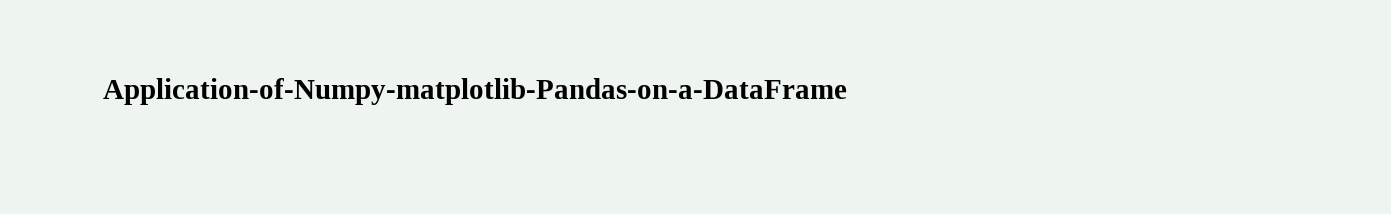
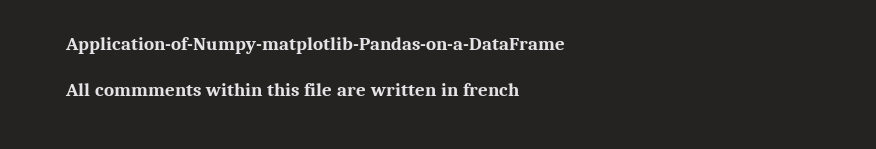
+ All commments within this file are written in french

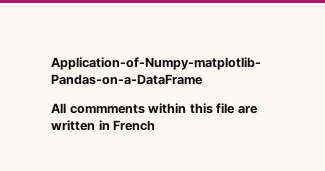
- All commments within this file are written in french
+ All commments within this file are written in French

